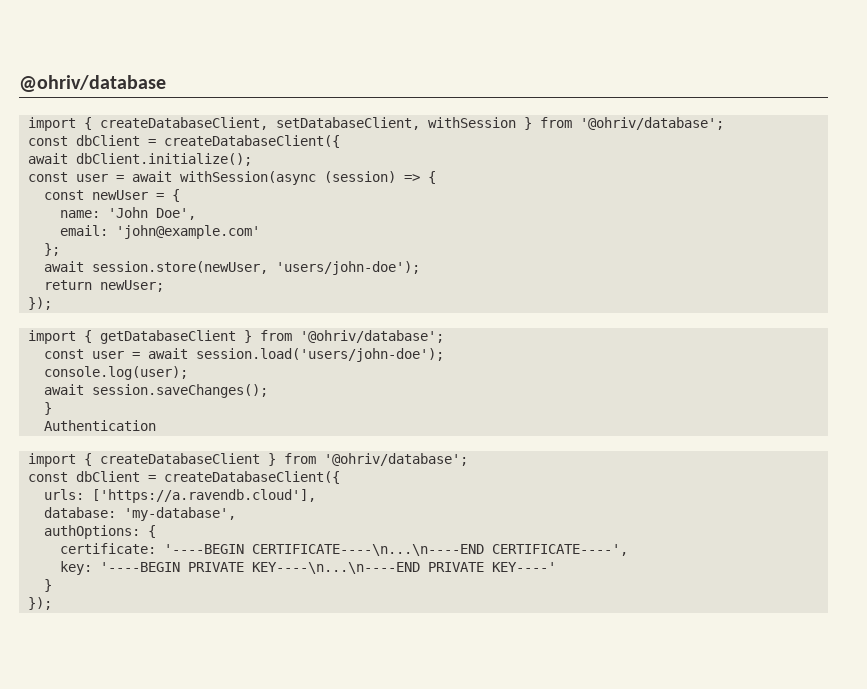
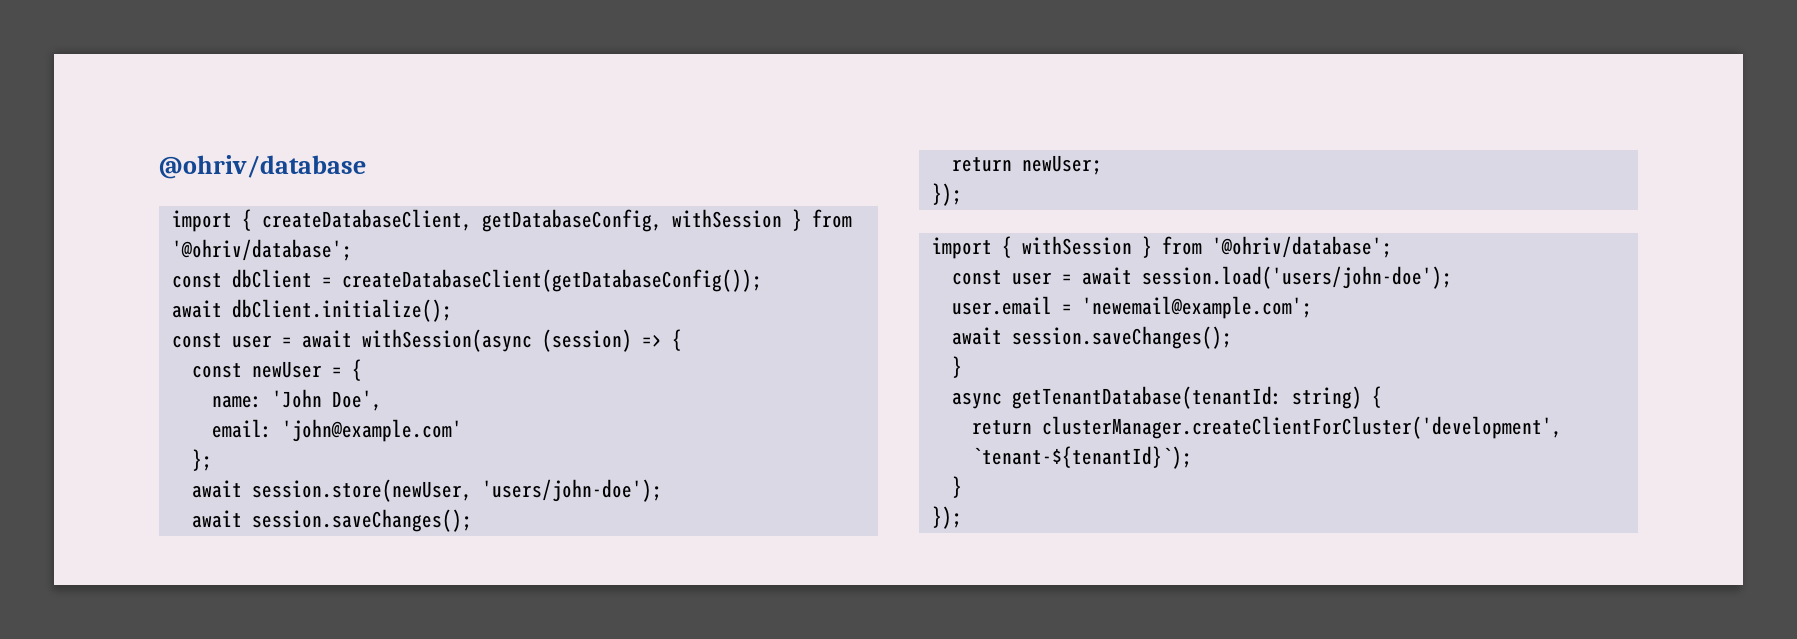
- import { createDatabaseClient, setDatabaseClient, withSession } from '@ohriv/database';
- const dbClient = createDatabaseClient({
+ import { createDatabaseClient, getDatabaseConfig, withSession } from '@ohriv/database';
+ const dbClient = createDatabaseClient(getDatabaseConfig());
  await session.store(newUser, 'users/john-doe');
+ await session.saveChanges();
- import { getDatabaseClient } from '@ohriv/database';
+ import { withSession } from '@ohriv/database';
- console.log(user);
+ user.email = 'newemail@example.com';
- Authentication
- import { createDatabaseClient } from '@ohriv/database';
- const dbClient = createDatabaseClient({
- urls: ['https://a.ravendb.cloud'],
- database: 'my-database',
- authOptions: {
- certificate: '----BEGIN CERTIFICATE----\n...\n----END CERTIFICATE----',
- key: '----BEGIN PRIVATE KEY----\n...\n----END PRIVATE KEY----'
+ async getTenantDatabase(tenantId: string) {
+ return clusterManager.createClientForCluster('development', `tenant-${tenantId}`);

